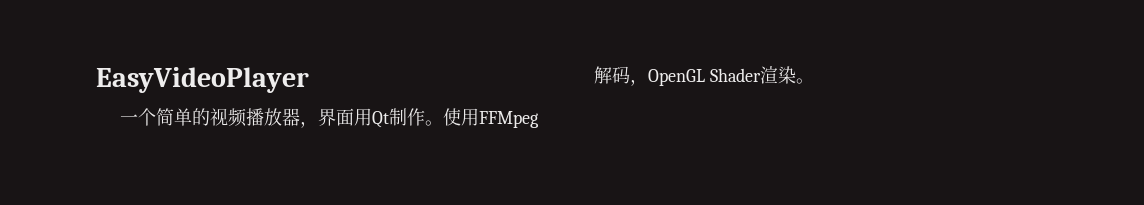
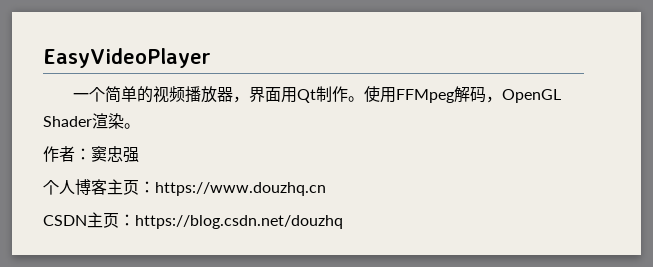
+ 作者：窦忠强
+ 个人博客主页：https://www.douzhq.cn
+ CSDN主页：https://blog.csdn.net/douzhq

